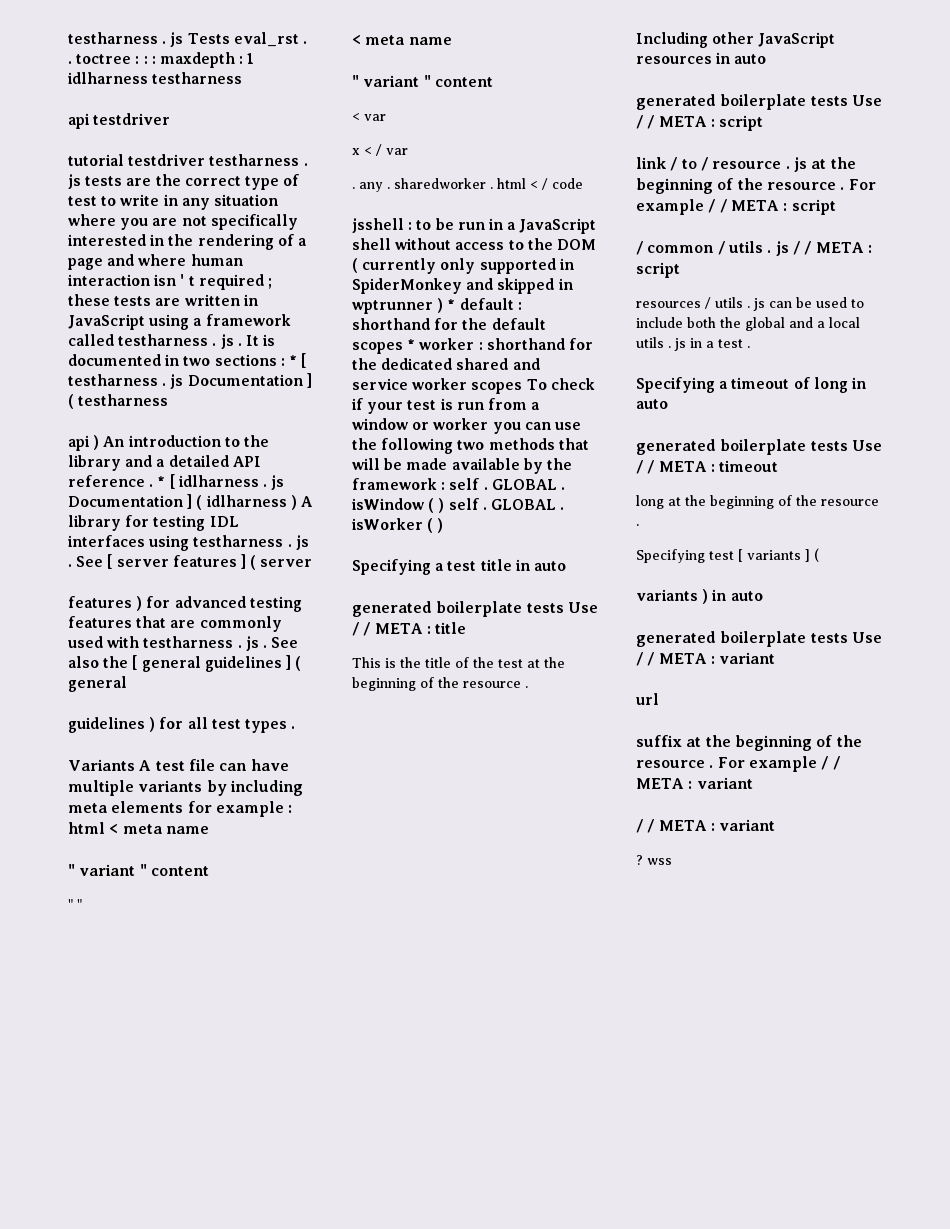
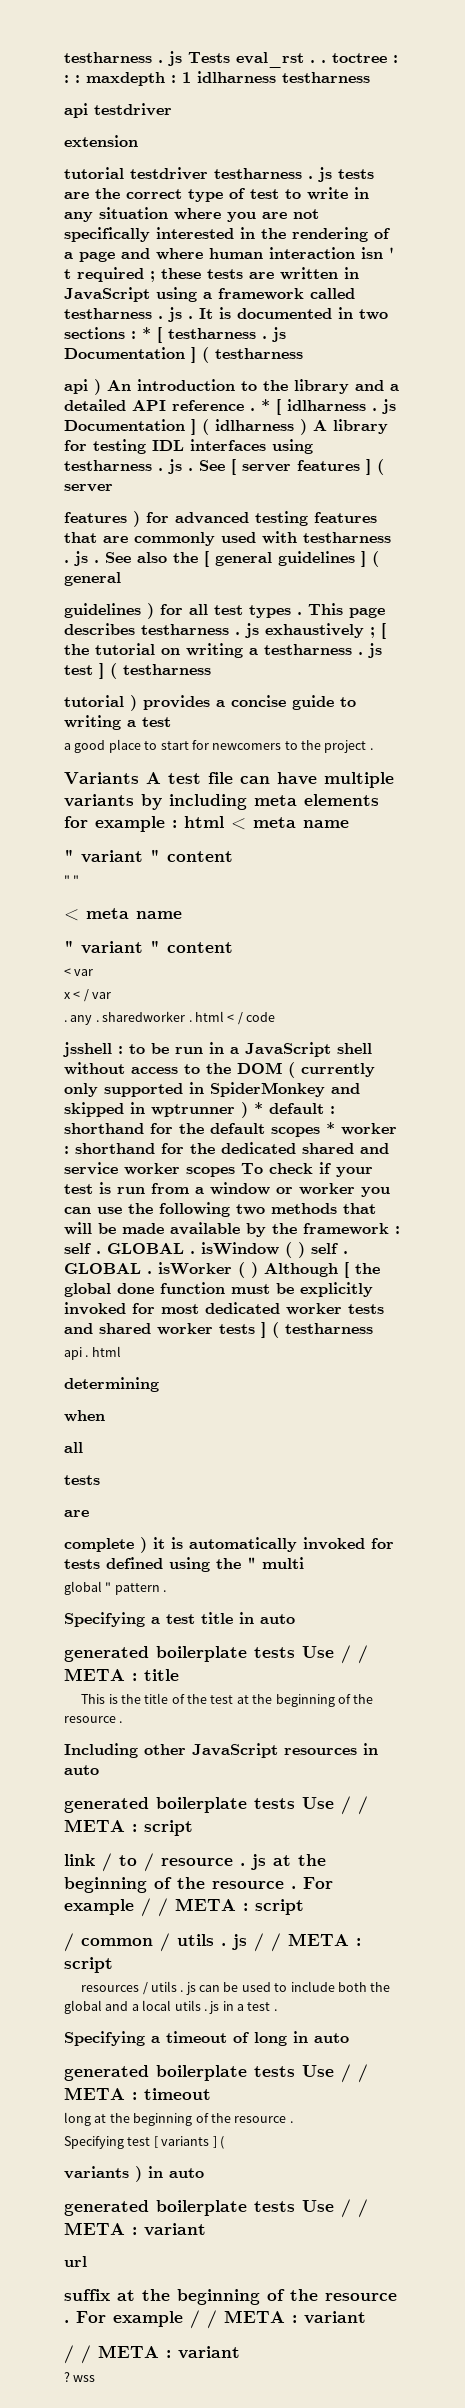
+ extension
+ This page describes testharness . js exhaustively ; [ the tutorial on writing a testharness . js test ] ( testharness
+ tutorial ) provides a concise guide to writing a test
+ a good place to start for newcomers to the project .
- GLOBAL . isWorker ( )
+ GLOBAL . isWorker ( ) Although [ the global done function must be explicitly invoked for most dedicated worker tests and shared worker tests ] ( testharness
+ api . html
+ determining
+ when
+ all
+ tests
+ are
+ complete ) it is automatically invoked for tests defined using the " multi
+ global " pattern .

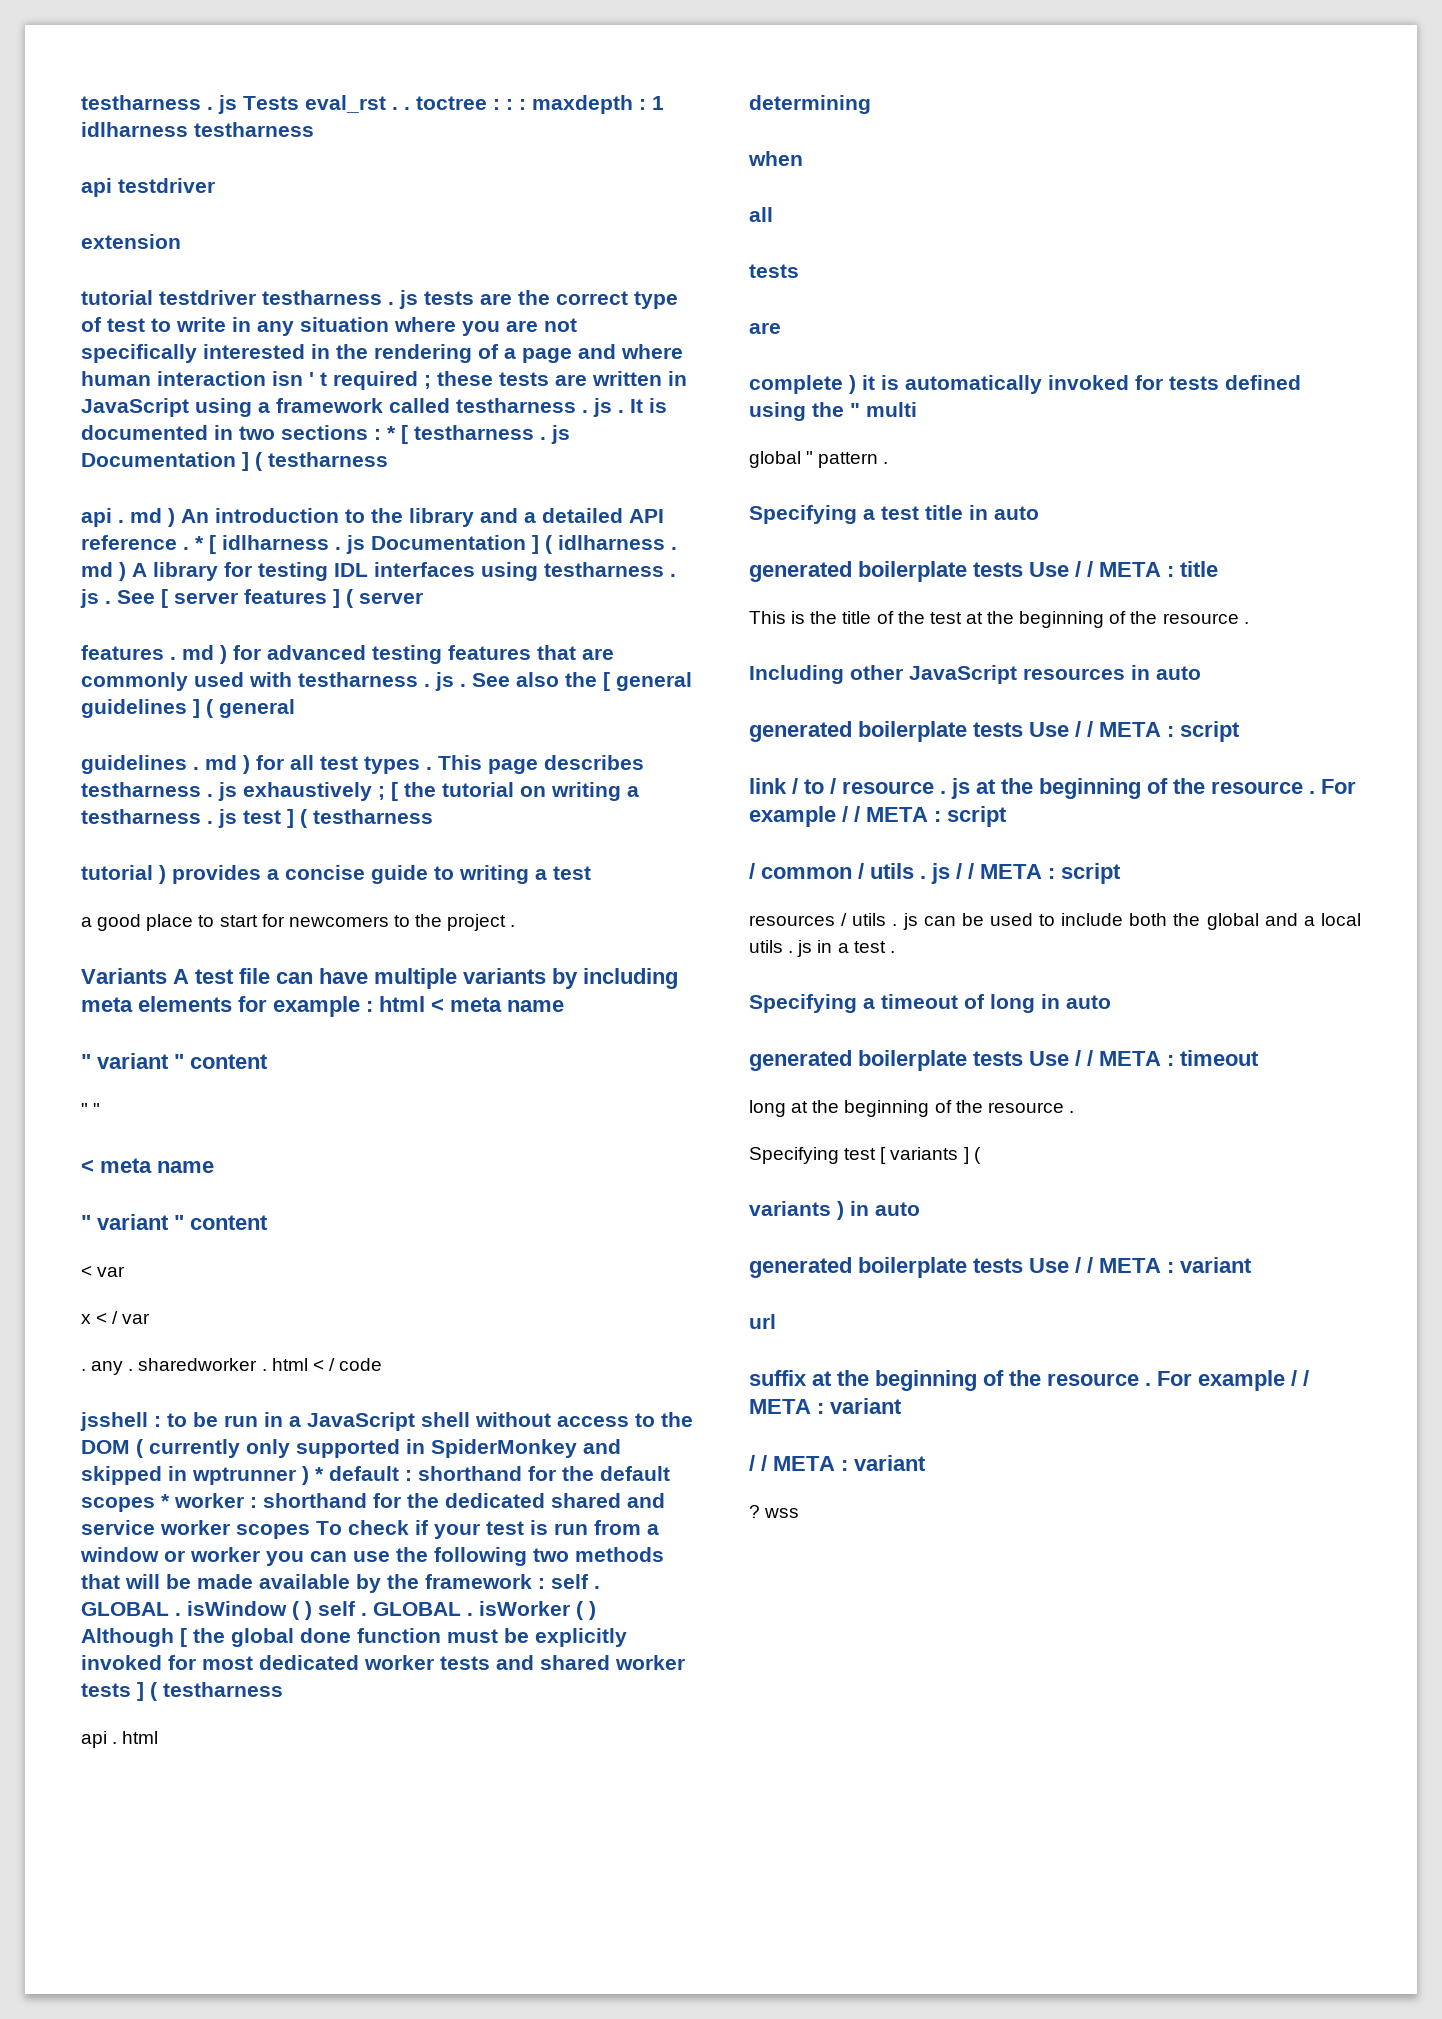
- api ) An introduction to the library and a detailed API reference .
+ api . md ) An introduction to the library and a detailed API reference .
- * [ idlharness . js Documentation ] ( idlharness ) A library for testing IDL interfaces using testharness . js .
+ * [ idlharness . js Documentation ] ( idlharness . md ) A library for testing IDL interfaces using testharness . js .
- features ) for advanced testing features that are commonly used with testharness . js .
+ features . md ) for advanced testing features that are commonly used with testharness . js .
- guidelines ) for all test types .
+ guidelines . md ) for all test types .

